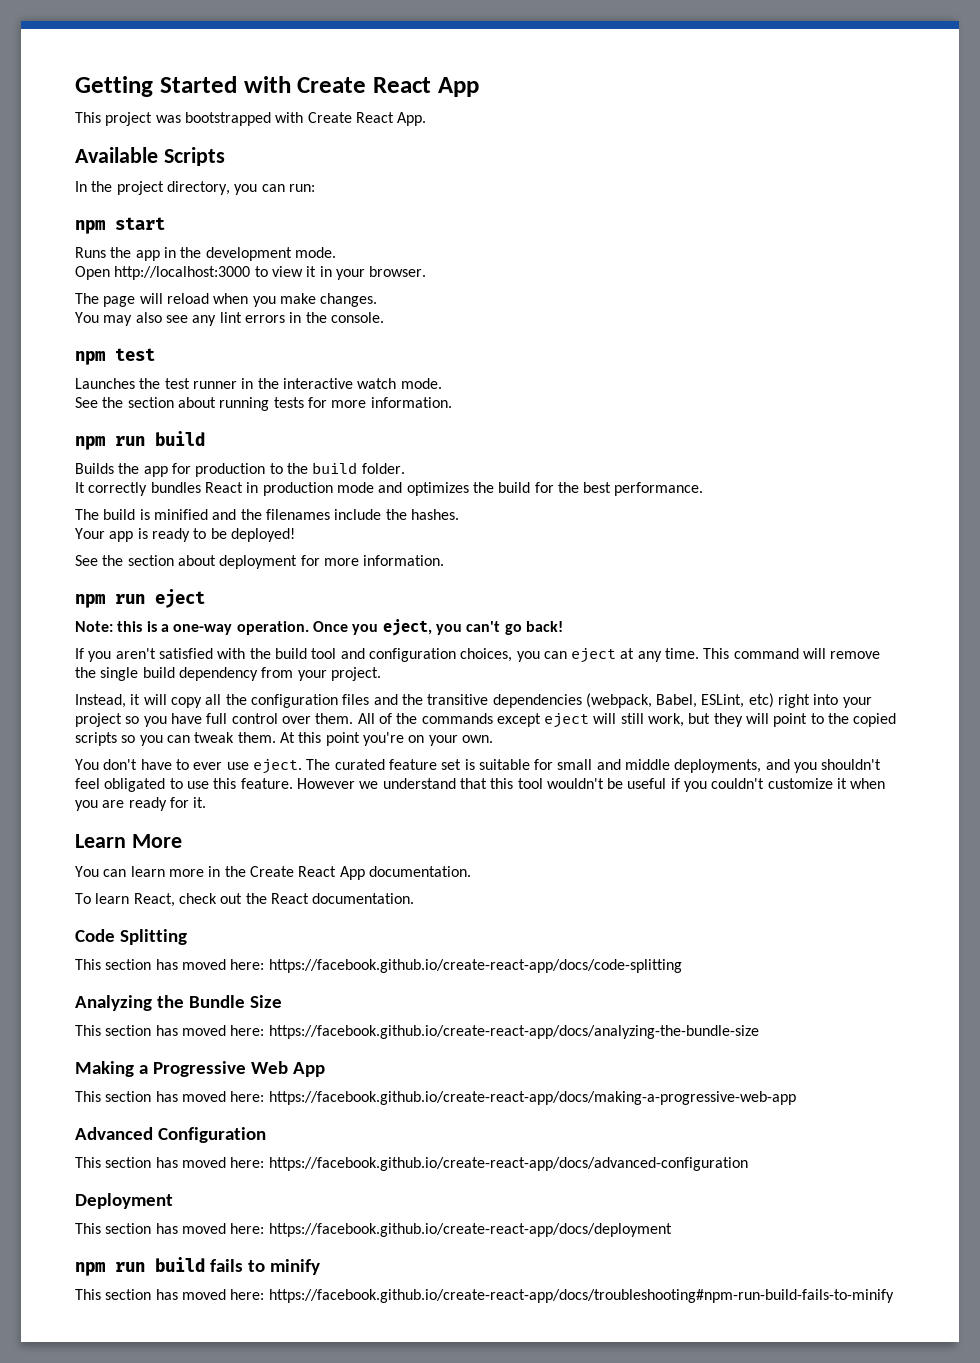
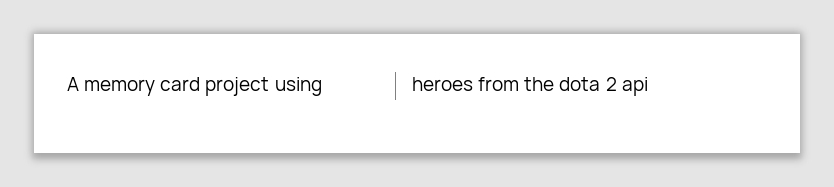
- Getting Started with Create React App
- This project was bootstrapped with Create React App.
- Available Scripts
- In the project directory, you can run:
- npm start
- Runs the app in the development mode.
- Open http://localhost:3000 to view it in your browser.
- The page will reload when you make changes.
- You may also see any lint errors in the console.
- npm test
- Launches the test runner in the interactive watch mode.
- See the section about running tests for more information.
- npm run build
- Builds the app for production to the build folder.
- It correctly bundles React in production mode and optimizes the build for the best performance.
- The build is minified and the filenames include the hashes.
- Your app is ready to be deployed!
- See the section about deployment for more information.
- npm run eject
- Note: this is a one-way operation. Once you eject, you can't go back!
- If you aren't satisfied with the build tool and configuration choices, you can eject at any time. This command will remove the single build dependency from your project.
- Instead, it will copy all the configuration files and the transitive dependencies (webpack, Babel, ESLint, etc) right into your project so you have full control over them. All of the commands except eject will still work, but they will point to the copied scripts so you can tweak them. At this point you're on your own.
- You don't have to ever use eject. The curated feature set is suitable for small and middle deployments, and you shouldn't feel obligated to use this feature. However we understand that this tool wouldn't be useful if you couldn't customize it when you are ready for it.
- Learn More
- You can learn more in the Create React App documentation.
- To learn React, check out the React documentation.
- Code Splitting
- This section has moved here: https://facebook.github.io/create-react-app/docs/code-splitting
- Analyzing the Bundle Size
- This section has moved here: https://facebook.github.io/create-react-app/docs/analyzing-the-bundle-size
- Making a Progressive Web App
- This section has moved here: https://facebook.github.io/create-react-app/docs/making-a-progressive-web-app
- Advanced Configuration
- This section has moved here: https://facebook.github.io/create-react-app/docs/advanced-configuration
- Deployment
- This section has moved here: https://facebook.github.io/create-react-app/docs/deployment
- npm run build fails to minify
- This section has moved here: https://facebook.github.io/create-react-app/docs/troubleshooting#npm-run-build-fails-to-minify
+ A memory card project using heroes from the dota 2 api

